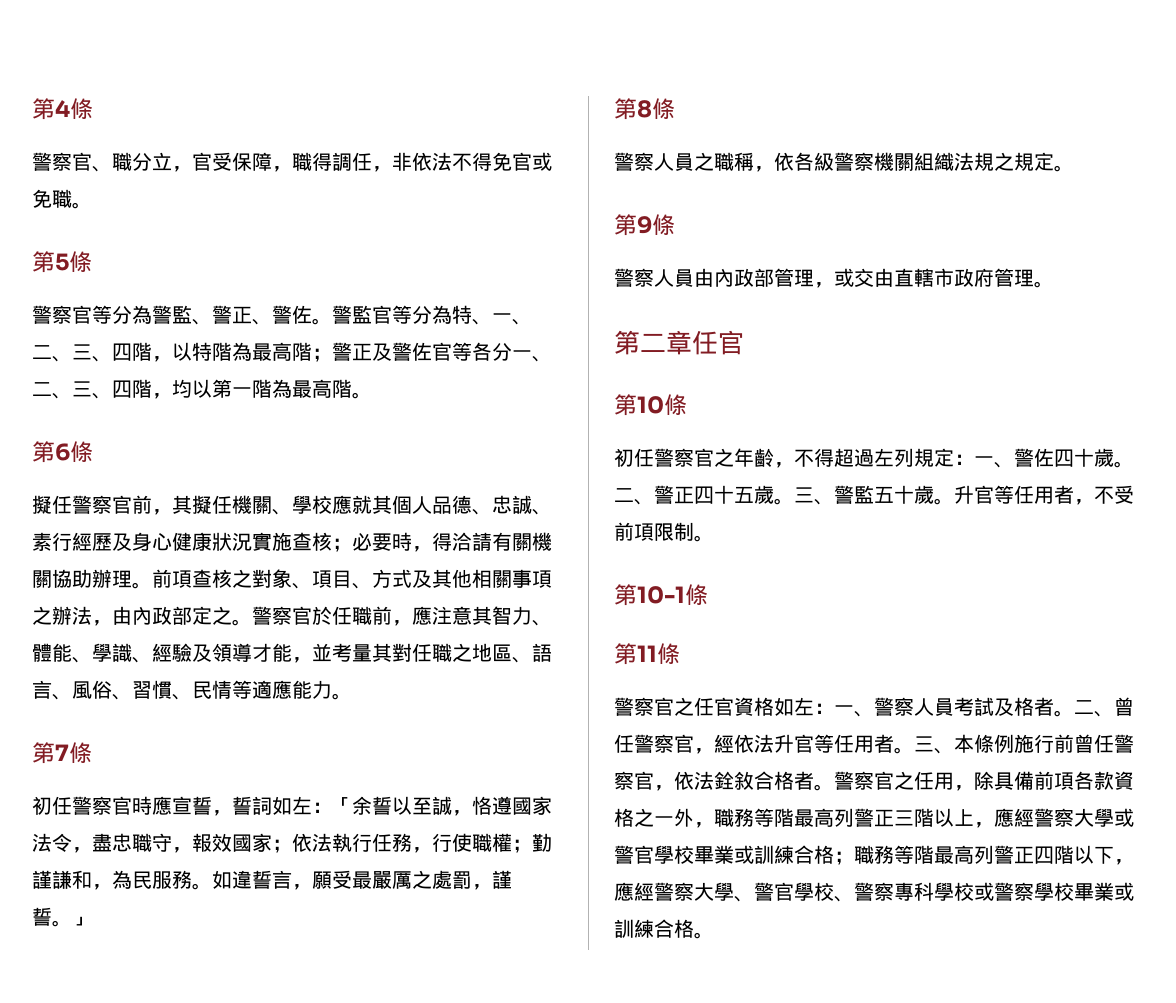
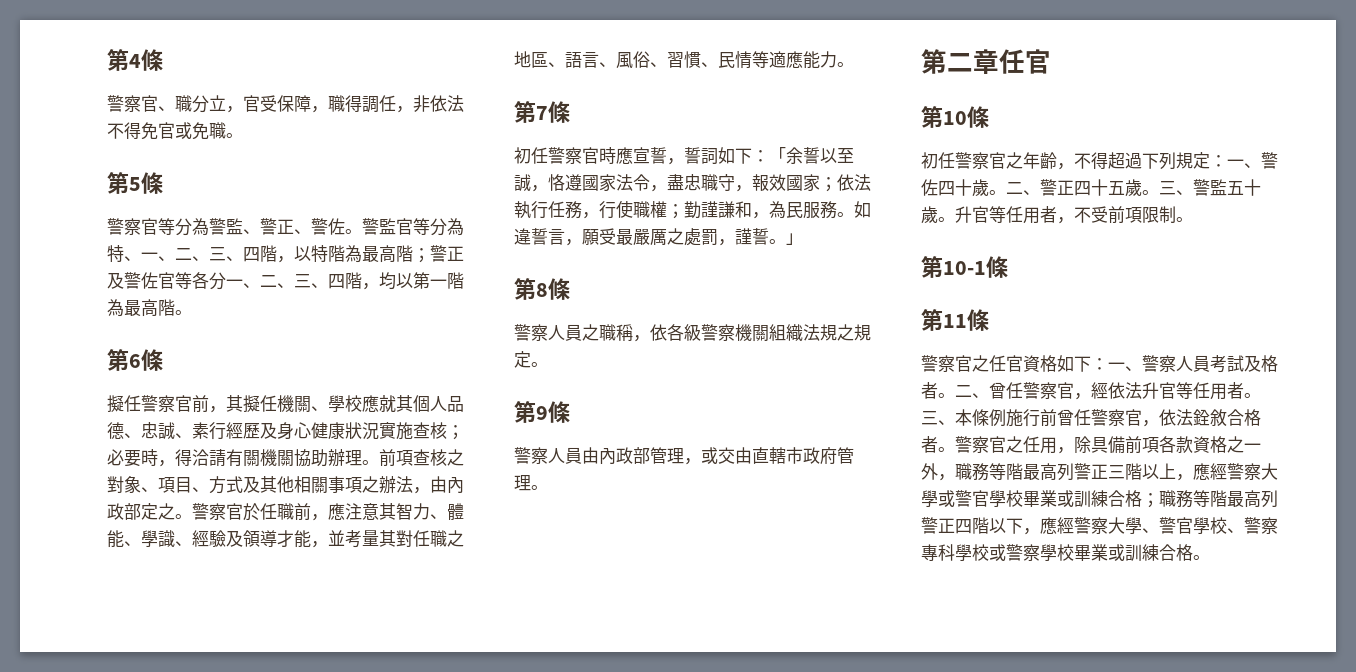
- 初任警察官時應宣誓，誓詞如左：「余誓以至誠，恪遵國家法令，盡忠職守，報效國家；依法執行任務，行使職權；勤謹謙和，為民服務。
+ 初任警察官時應宣誓，誓詞如下：「余誓以至誠，恪遵國家法令，盡忠職守，報效國家；依法執行任務，行使職權；勤謹謙和，為民服務。
- 初任警察官之年齡，不得超過左列規定：一、警佐四十歲。
+ 初任警察官之年齡，不得超過下列規定：一、警佐四十歲。
- 警察官之任官資格如左：一、警察人員考試及格者。
+ 警察官之任官資格如下：一、警察人員考試及格者。

